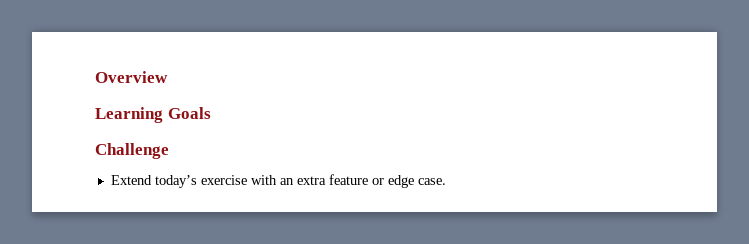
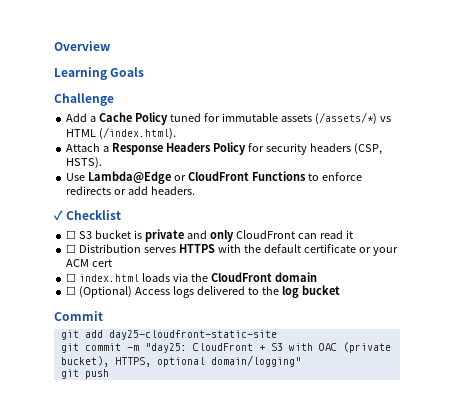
- Extend today’s exercise with an extra feature or edge case.
+ Add a Cache Policy tuned for immutable assets (/assets/*) vs HTML (/index.html).
+ Attach a Response Headers Policy for security headers (CSP, HSTS).
+ Use Lambda@Edge or CloudFront Functions to enforce redirects or add headers.
+ ✓ Checklist
+ ☐ S3 bucket is private and only CloudFront can read it
+ ☐ Distribution serves HTTPS with the default certificate or your ACM cert
+ ☐ index.html loads via the CloudFront domain
+ ☐ (Optional) Access logs delivered to the log bucket
+ Commit
+ git add day25-cloudfront-static-site
+ git commit -m "day25: CloudFront + S3 with OAC (private bucket), HTTPS, optional domain/logging"
+ git push

